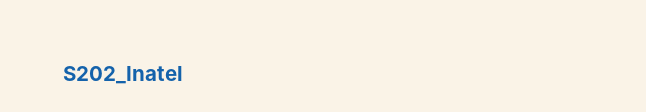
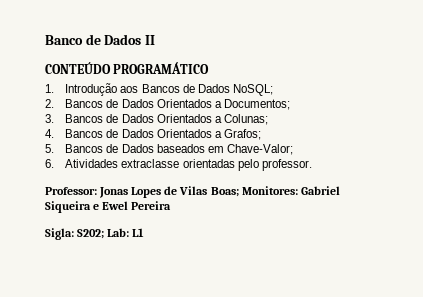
- S202_Inatel
+ Banco de Dados II
+ CONTEÚDO PROGRAMÁTICO
+ 1. Introdução aos Bancos de Dados NoSQL;
+ 2. Bancos de Dados Orientados a Documentos;
+ 3. Bancos de Dados Orientados a Colunas;
+ 4. Bancos de Dados Orientados a Grafos;
+ 5. Bancos de Dados baseados em Chave-Valor;
+ 6. Atividades extraclasse orientadas pelo professor.
+ Professor: Jonas Lopes de Vilas Boas; Monitores: Gabriel Siqueira e Ewel Pereira
+ Sigla: S202; Lab: L1

